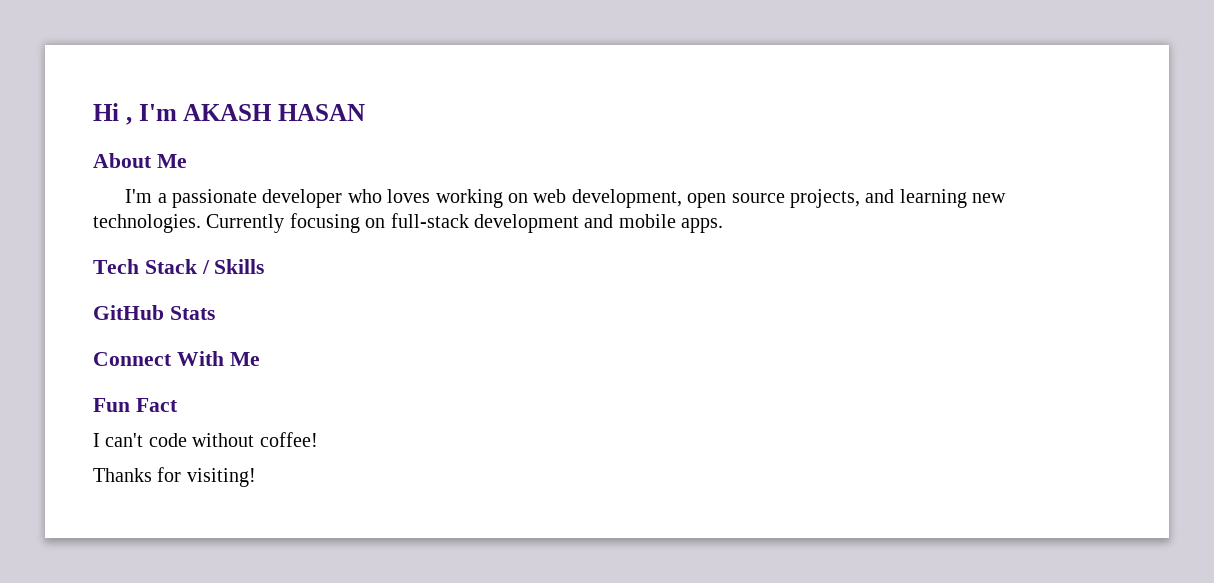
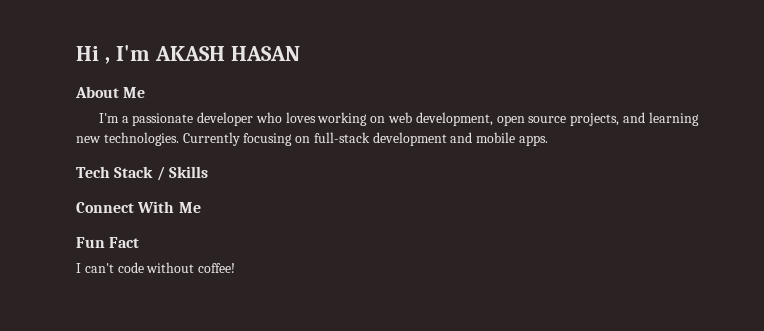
- GitHub Stats
- Thanks for visiting!

